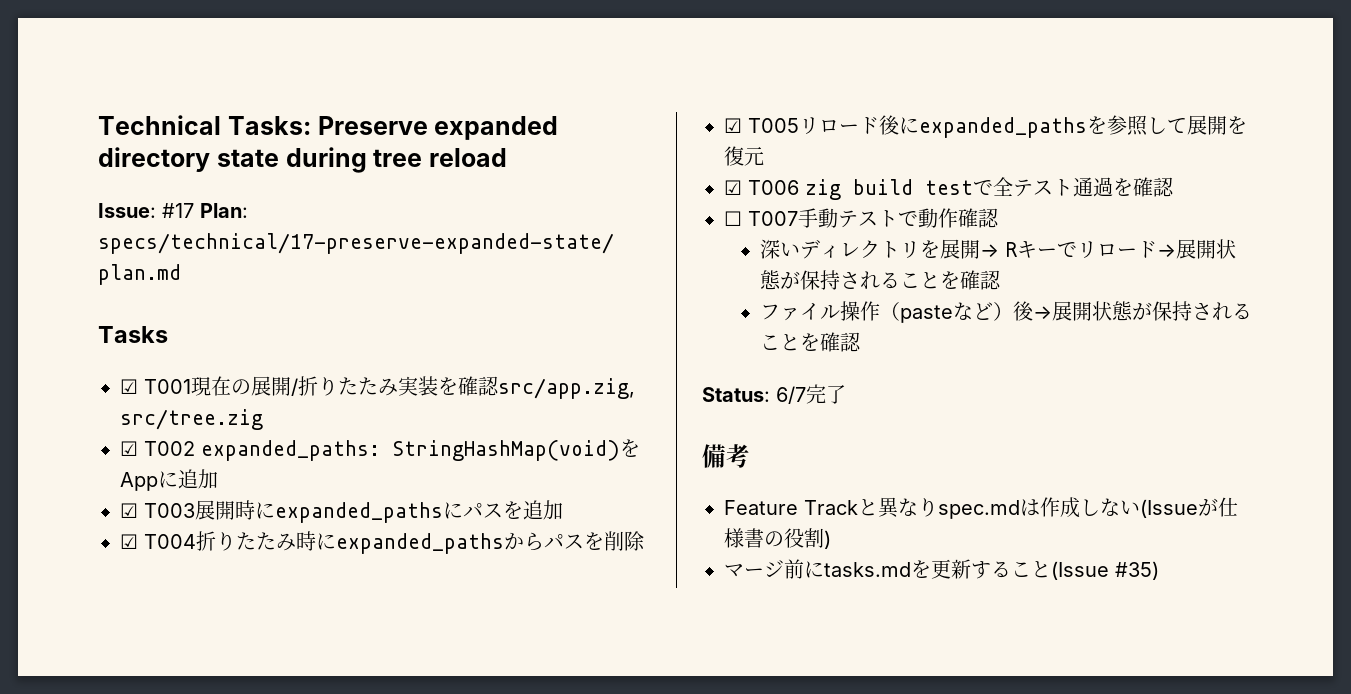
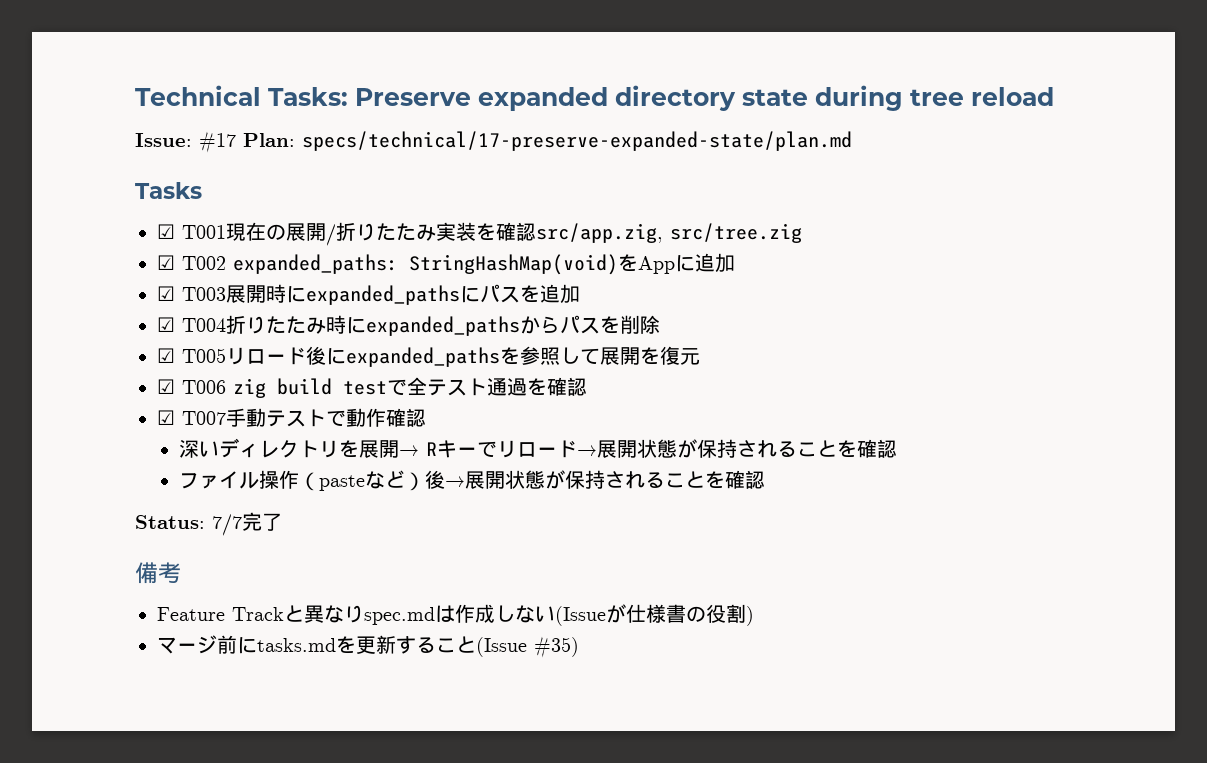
- ☐ T007手動テストで動作確認
+ ☑ T007手動テストで動作確認
- Status: 6/7完了
+ Status: 7/7完了

